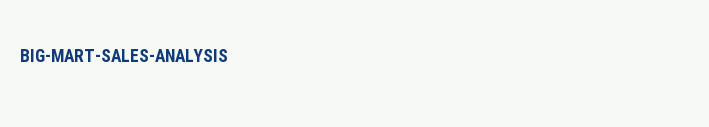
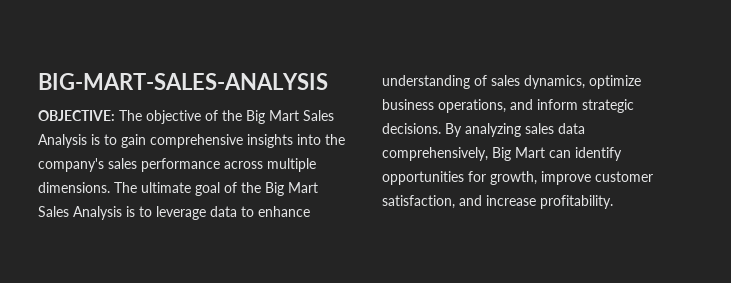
+ OBJECTIVE: The objective of the Big Mart Sales Analysis is to gain comprehensive insights into the company's sales performance across multiple dimensions. The ultimate goal of the Big Mart Sales Analysis is to leverage data to enhance understanding of sales dynamics, optimize business operations, and inform strategic decisions. By analyzing sales data comprehensively, Big Mart can identify opportunities for growth, improve customer satisfaction, and increase profitability.

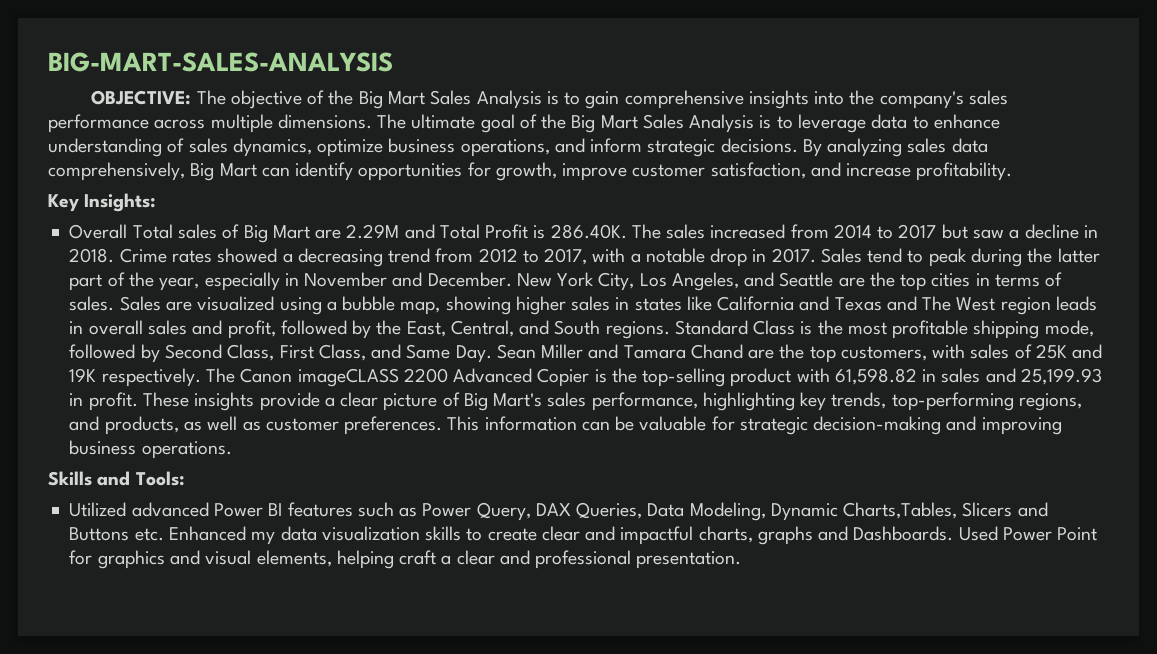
+ Key Insights:
+ Overall Total sales of Big Mart are 2.29M and Total Profit is 286.40K. The sales increased from 2014 to 2017 but saw a decline in 2018. Crime rates showed a decreasing trend from 2012 to 2017, with a notable drop in 2017. Sales tend to peak during the latter part of the year, especially in November and December. New York City, Los Angeles, and Seattle are the top cities in terms of sales. Sales are visualized using a bubble map, showing higher sales in states like California and Texas and The West region leads in overall sales and profit, followed by the East, Central, and South regions. Standard Class is the most profitable shipping mode, followed by Second Class, First Class, and Same Day. Sean Miller and Tamara Chand are the top customers, with sales of 25K and 19K respectively. The Canon imageCLASS 2200 Advanced Copier is the top-selling product with 61,598.82 in sales and 25,199.93 in profit. These insights provide a clear picture of Big Mart's sales performance, highlighting key trends, top-performing regions, and products, as well as customer preferences. This information can be valuable for strategic decision-making and improving business operations.
+ Skills and Tools:
+ Utilized advanced Power BI features such as Power Query, DAX Queries, Data Modeling, Dynamic Charts,Tables, Slicers and Buttons etc. Enhanced my data visualization skills to create clear and impactful charts, graphs and Dashboards. Used Power Point for graphics and visual elements, helping craft a clear and professional presentation.

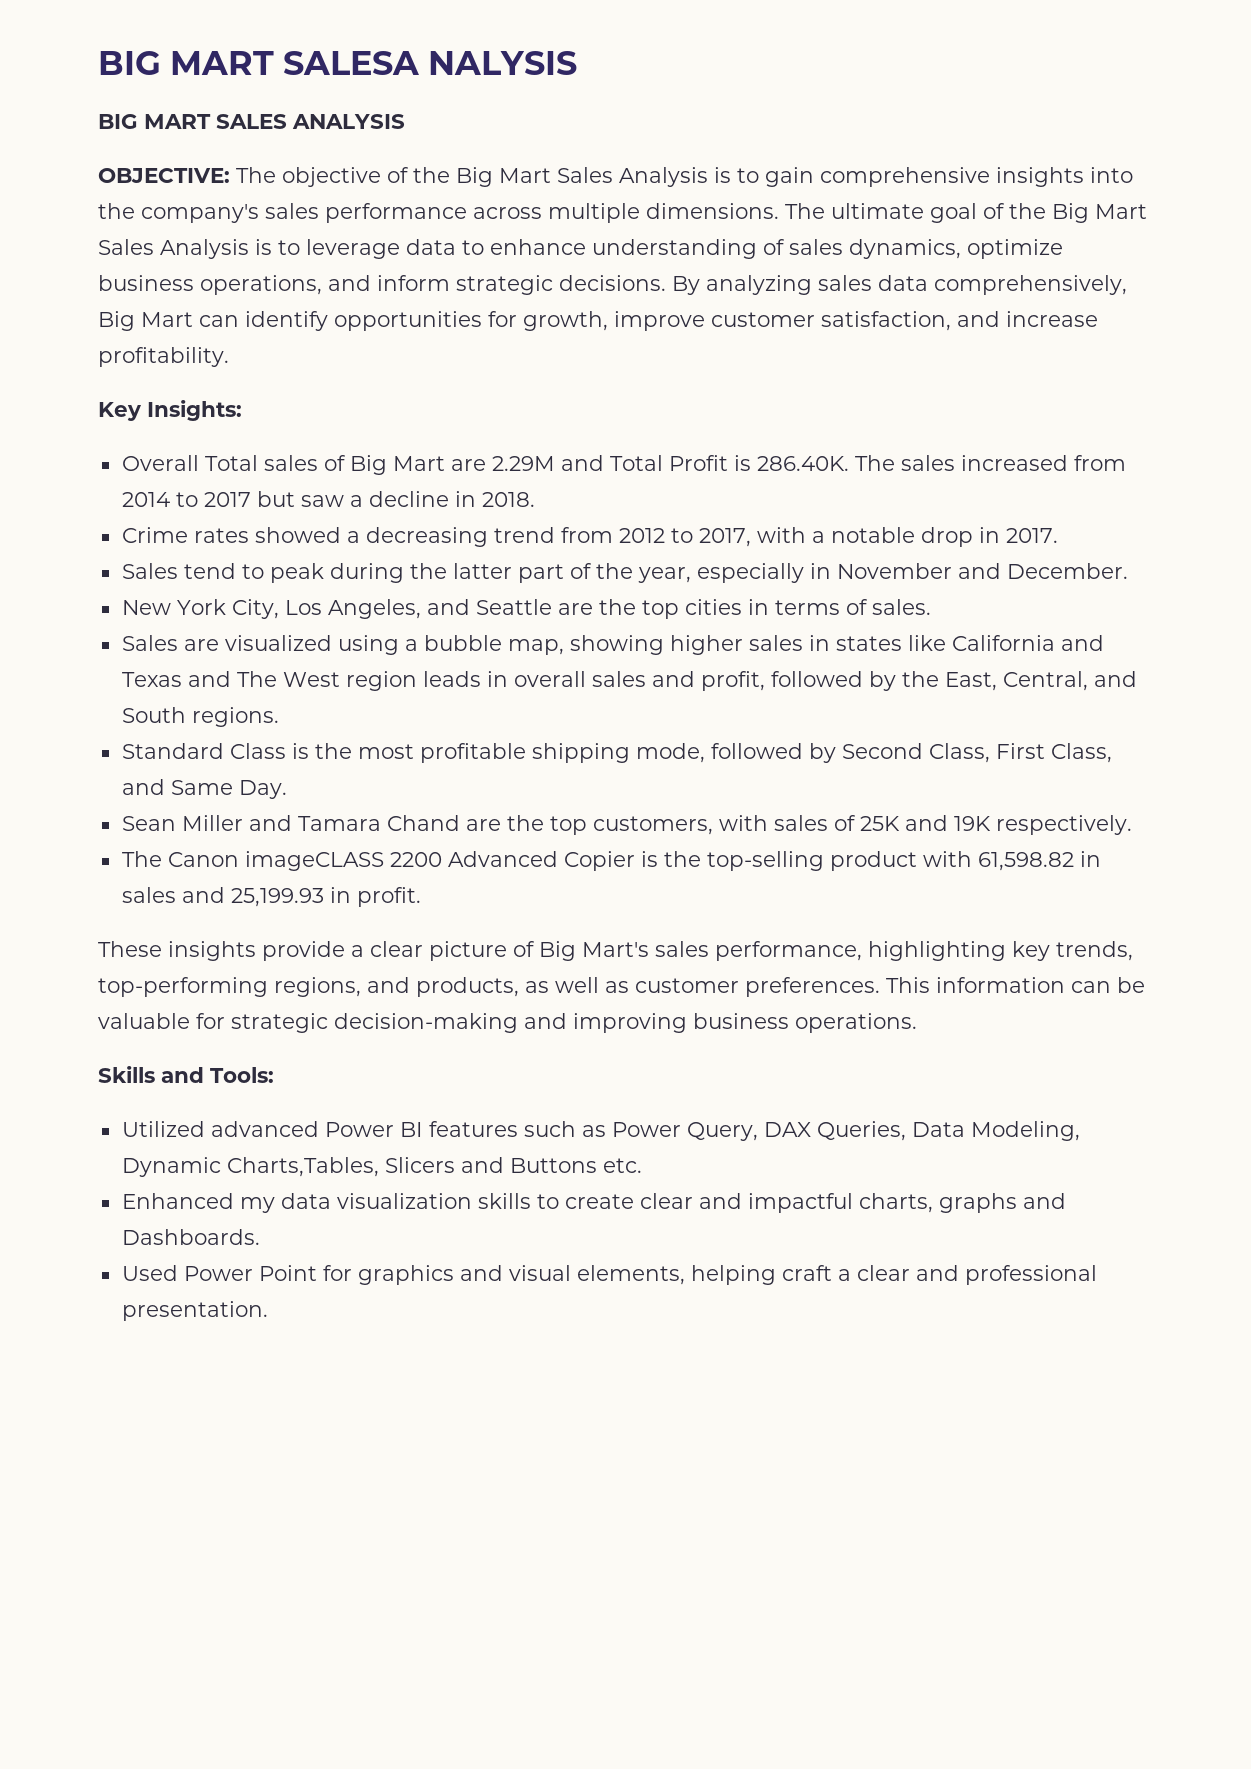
- BIG-MART-SALES-ANALYSIS
+ BIG MART SALESA NALYSIS
+ BIG MART SALES ANALYSIS
- Overall Total sales of Big Mart are 2.29M and Total Profit is 286.40K. The sales increased from 2014 to 2017 but saw a decline in 2018. Crime rates showed a decreasing trend from 2012 to 2017, with a notable drop in 2017. Sales tend to peak during the latter part of the year, especially in November and December. New York City, Los Angeles, and Seattle are the top cities in terms of sales. Sales are visualized using a bubble map, showing higher sales in states like California and Texas and The West region leads in overall sales and profit, followed by the East, Central, and South regions. Standard Class is the most profitable shipping mode, followed by Second Class, First Class, and Same Day. Sean Miller and Tamara Chand are the top customers, with sales of 25K and 19K respectively. The Canon imageCLASS 2200 Advanced Copier is the top-selling product with 61,598.82 in sales and 25,199.93 in profit. These insights provide a clear picture of Big Mart's sales performance, highlighting key trends, top-performing regions, and products, as well as customer preferences.
+ Overall Total sales of Big Mart are 2.29M and Total Profit is 286.40K. The sales increased from 2014 to 2017 but saw a decline in 2018.
+ Crime rates showed a decreasing trend from 2012 to 2017, with a notable drop in 2017.
+ Sales tend to peak during the latter part of the year, especially in November and December.
+ New York City, Los Angeles, and Seattle are the top cities in terms of sales.
+ Sales are visualized using a bubble map, showing higher sales in states like California and Texas and The West region leads in overall sales and profit, followed by the East, Central, and South regions.
+ Standard Class is the most profitable shipping mode, followed by Second Class, First Class, and Same Day.
+ Sean Miller and Tamara Chand are the top customers, with sales of 25K and 19K respectively.
+ The Canon imageCLASS 2200 Advanced Copier is the top-selling product with 61,598.82 in sales and 25,199.93 in profit.
+ These insights provide a clear picture of Big Mart's sales performance, highlighting key trends, top-performing regions, and products, as well as customer preferences.
- Utilized advanced Power BI features such as Power Query, DAX Queries, Data Modeling, Dynamic Charts,Tables, Slicers and Buttons etc. Enhanced my data visualization skills to create clear and impactful charts, graphs and Dashboards. Used Power Point for graphics and visual elements, helping craft a clear and professional presentation.
+ Utilized advanced Power BI features such as Power Query, DAX Queries, Data Modeling, Dynamic Charts,Tables, Slicers and Buttons etc.
+ Enhanced my data visualization skills to create clear and impactful charts, graphs and Dashboards.
+ Used Power Point for graphics and visual elements, helping craft a clear and professional presentation.

